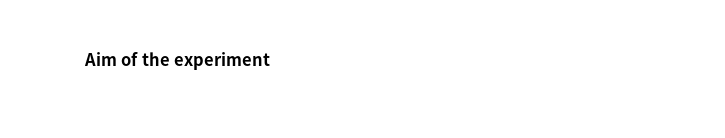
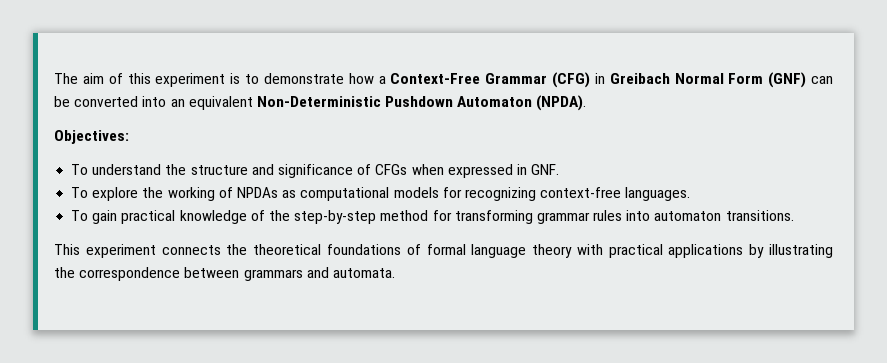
- Aim of the experiment
+ The aim of this experiment is to demonstrate how a Context-Free Grammar (CFG) in Greibach Normal Form (GNF) can be converted into an equivalent Non-Deterministic Pushdown Automaton (NPDA).
+ Objectives:
+ To understand the structure and significance of CFGs when expressed in GNF.
+ To explore the working of NPDAs as computational models for recognizing context-free languages.
+ To gain practical knowledge of the step-by-step method for transforming grammar rules into automaton transitions.
+ This experiment connects the theoretical foundations of formal language theory with practical applications by illustrating the correspondence between grammars and automata.

